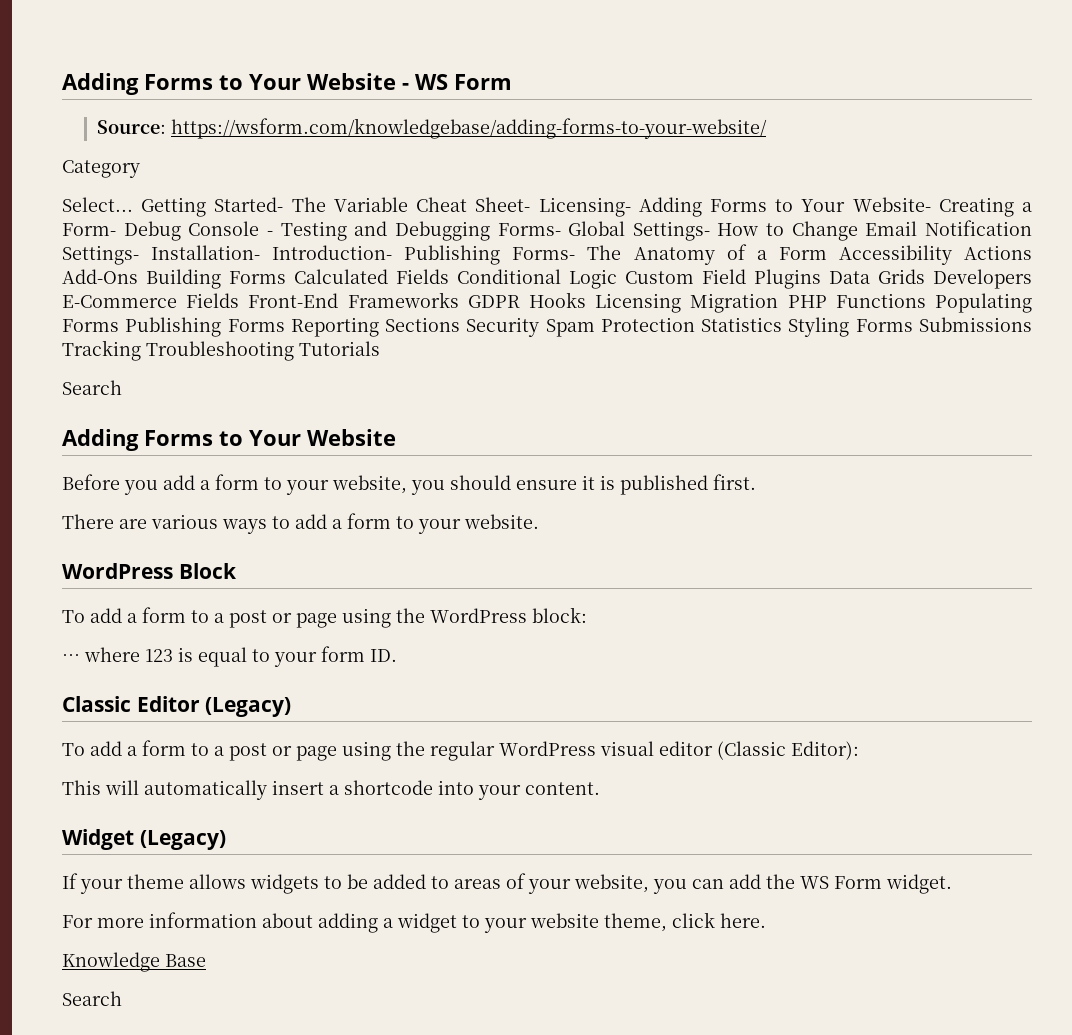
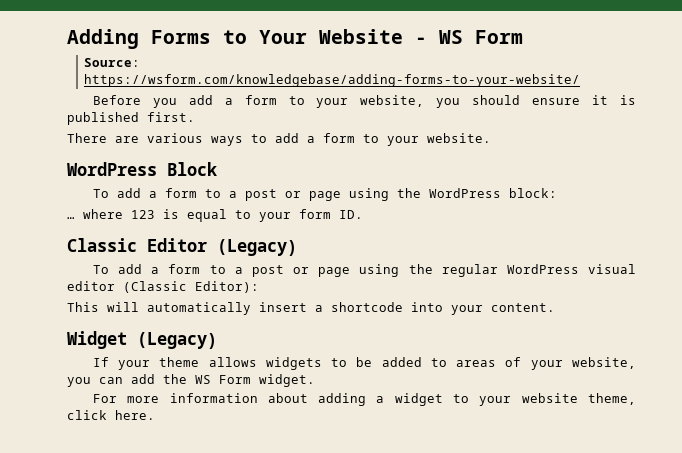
- Category
- Select... Getting Started- The Variable Cheat Sheet- Licensing- Adding Forms to Your Website- Creating a Form- Debug Console - Testing and Debugging Forms- Global Settings- How to Change Email Notification Settings- Installation- Introduction- Publishing Forms- The Anatomy of a Form Accessibility Actions Add-Ons Building Forms Calculated Fields Conditional Logic Custom Field Plugins Data Grids Developers E-Commerce Fields Front-End Frameworks GDPR Hooks Licensing Migration PHP Functions Populating Forms Publishing Forms Reporting Sections Security Spam Protection Statistics Styling Forms Submissions Tracking Troubleshooting Tutorials
- Search
- Adding Forms to Your Website
- Knowledge Base
- Search

